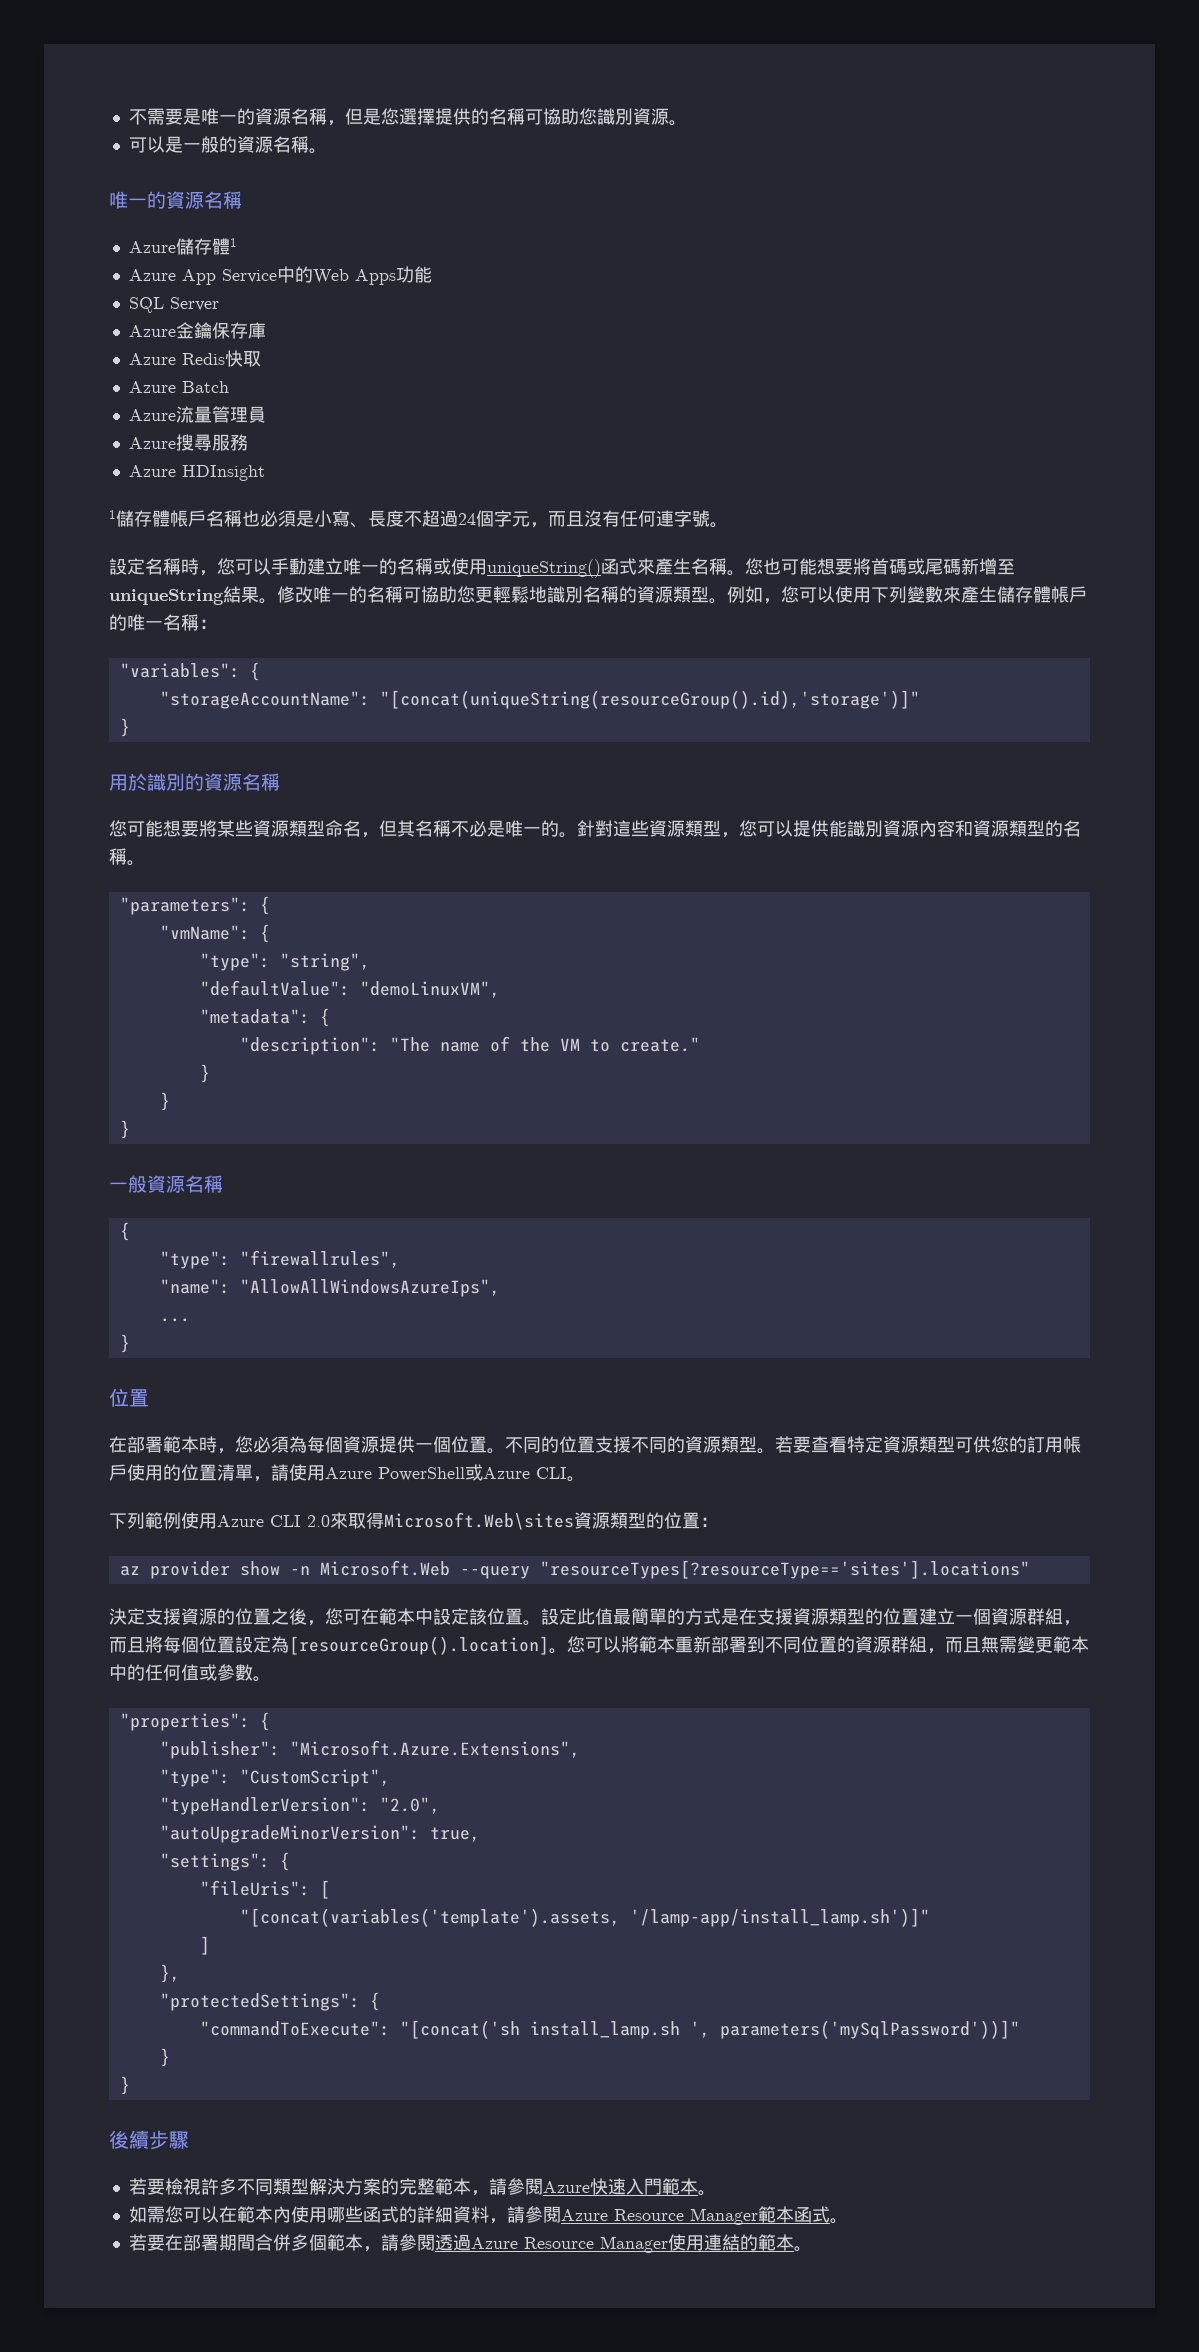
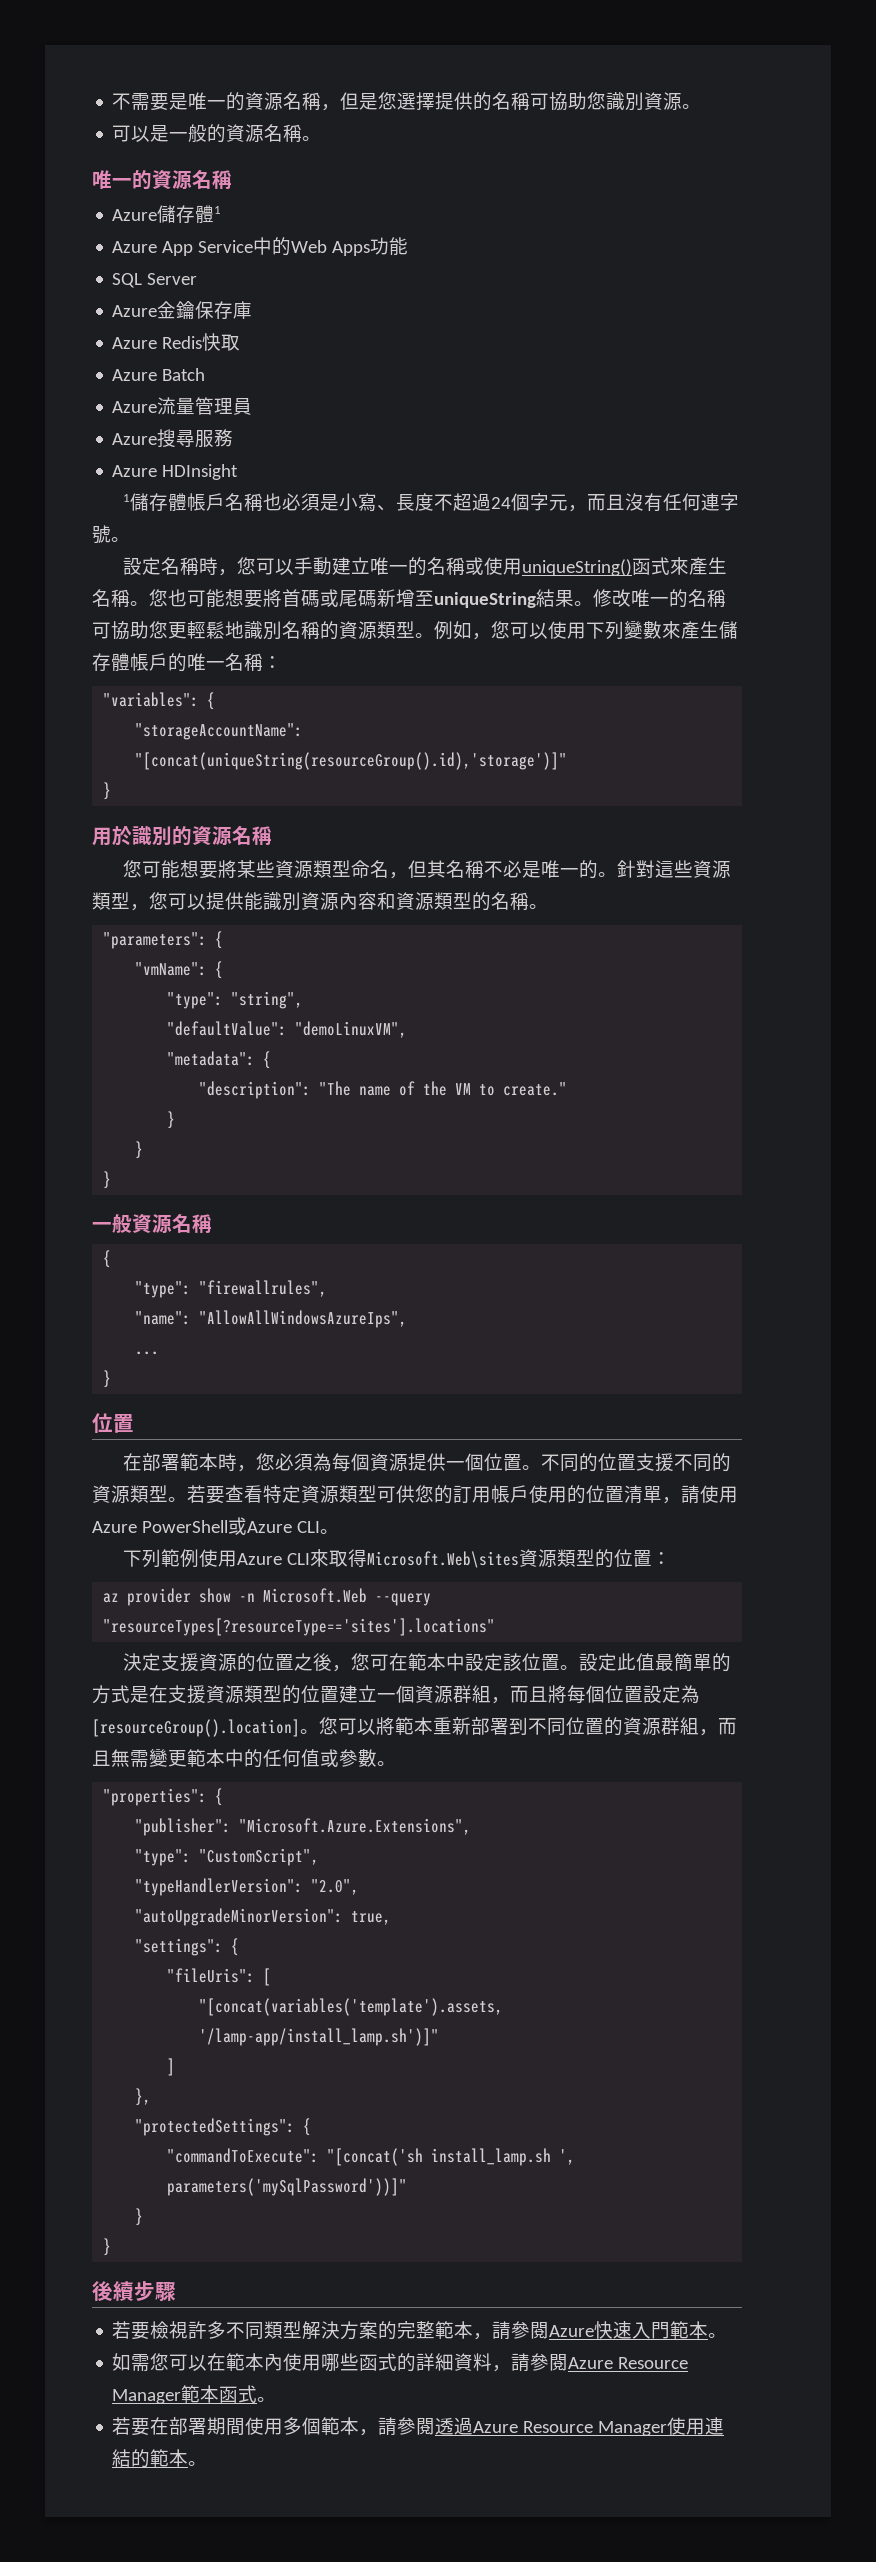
- 下列範例使用Azure CLI 2.0來取得Microsoft.Web\sites資源類型的位置：
+ 下列範例使用Azure CLI來取得Microsoft.Web\sites資源類型的位置：
- 若要在部署期間合併多個範本，請參閱透過Azure Resource Manager使用連結的範本。
+ 若要在部署期間使用多個範本，請參閱透過Azure Resource Manager使用連結的範本。

